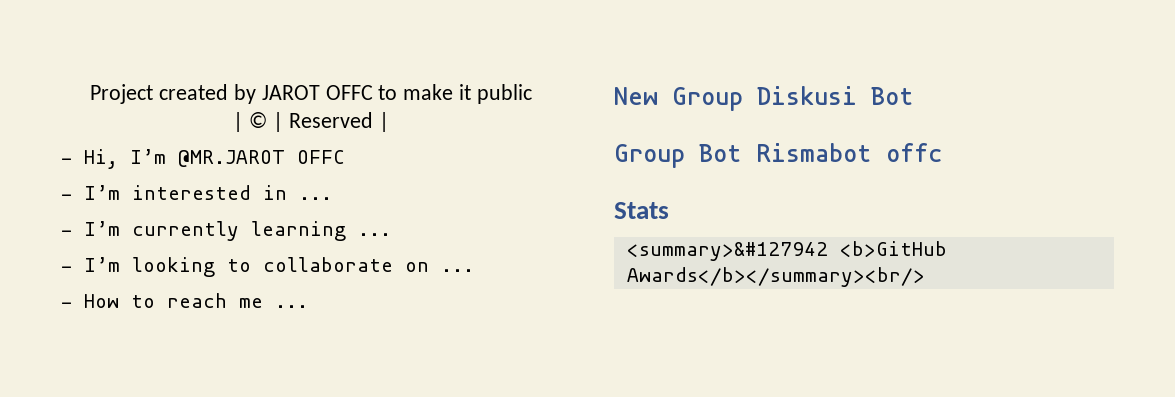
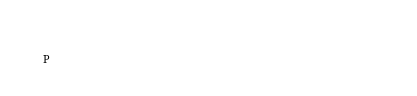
- Project created by JAROT OFFC to make it public
- | © | Reserved |
- - Hi, I’m @MR.JAROT OFFC
- - I’m interested in ...
- - I’m currently learning ...
- - I’m looking to collaborate on ...
- - How to reach me ...
- New Group Diskusi Bot
- Group Bot Rismabot offc
- Stats
- <summary>&#127942 <b>GitHub Awards</b></summary><br/>
+ P

